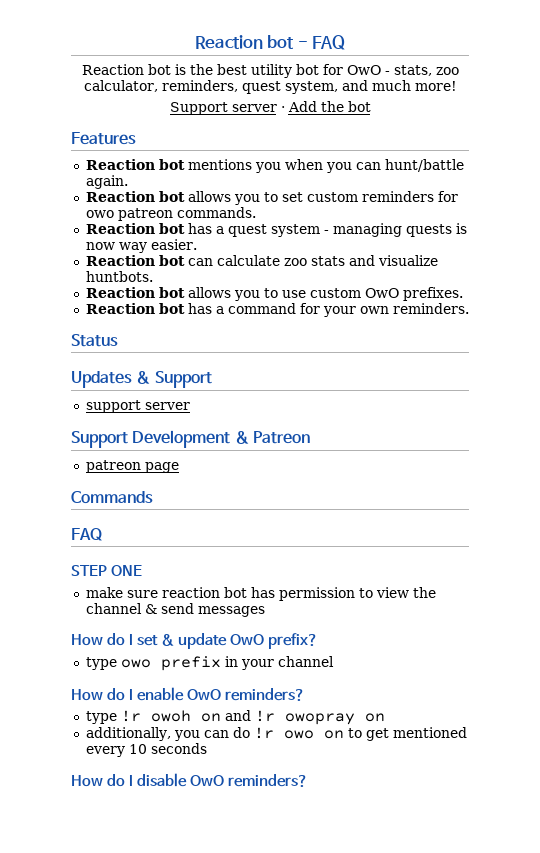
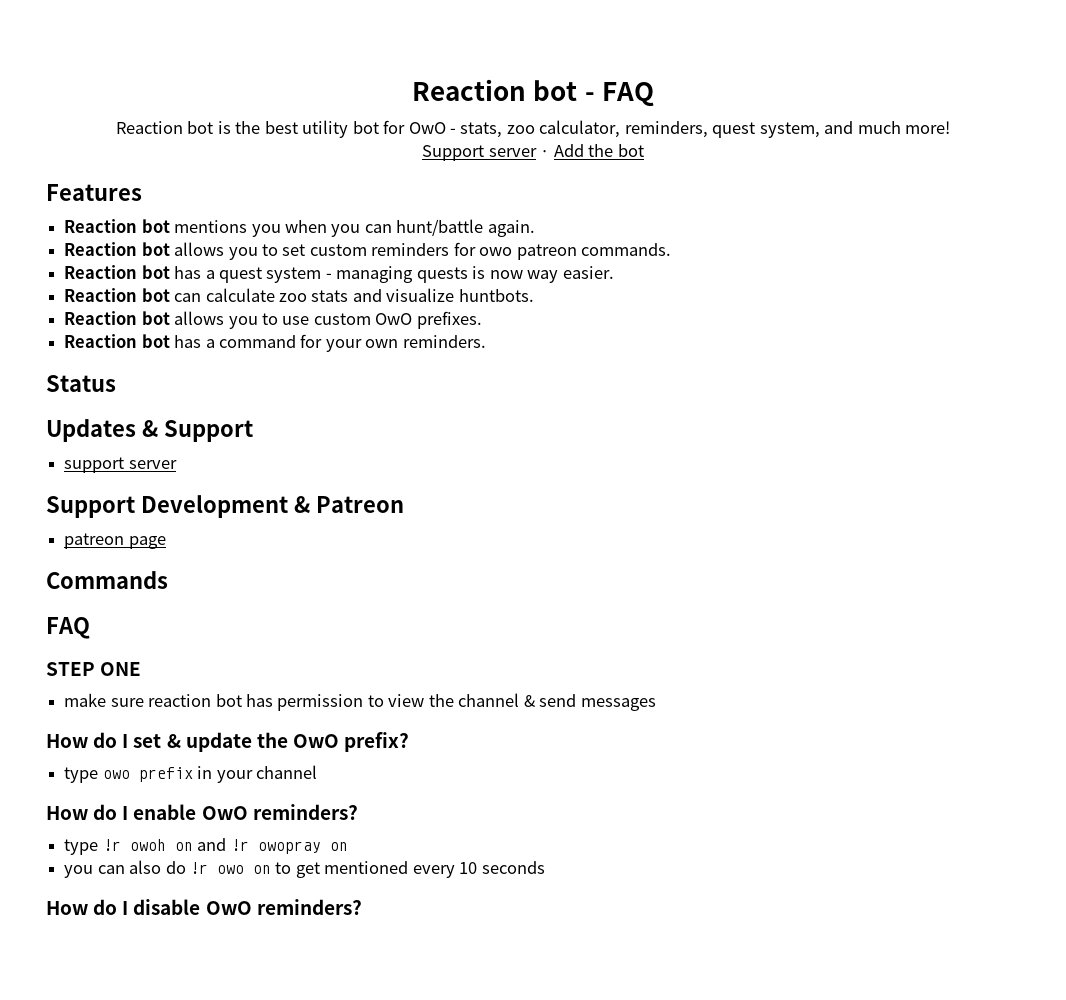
- How do I set & update OwO prefix?
+ How do I set & update the OwO prefix?
- additionally, you can do !r owo on to get mentioned every 10 seconds
+ you can also do !r owo on to get mentioned every 10 seconds

